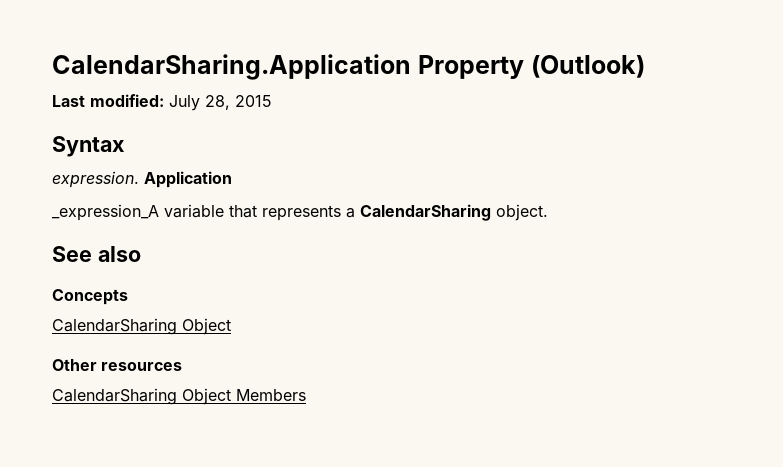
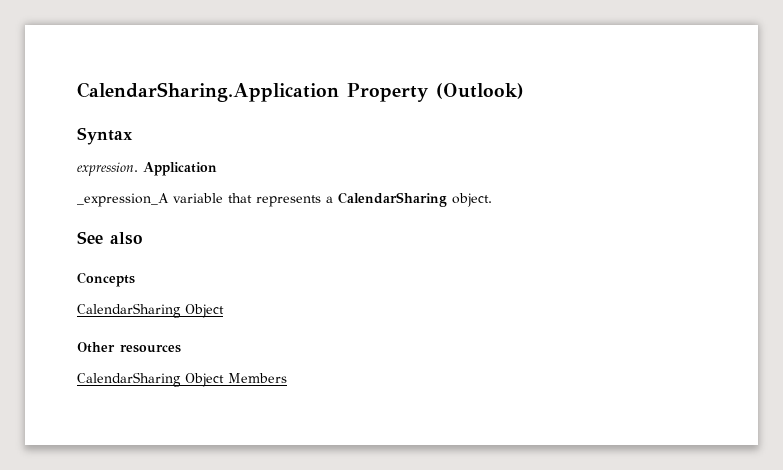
- Last modified: July 28, 2015

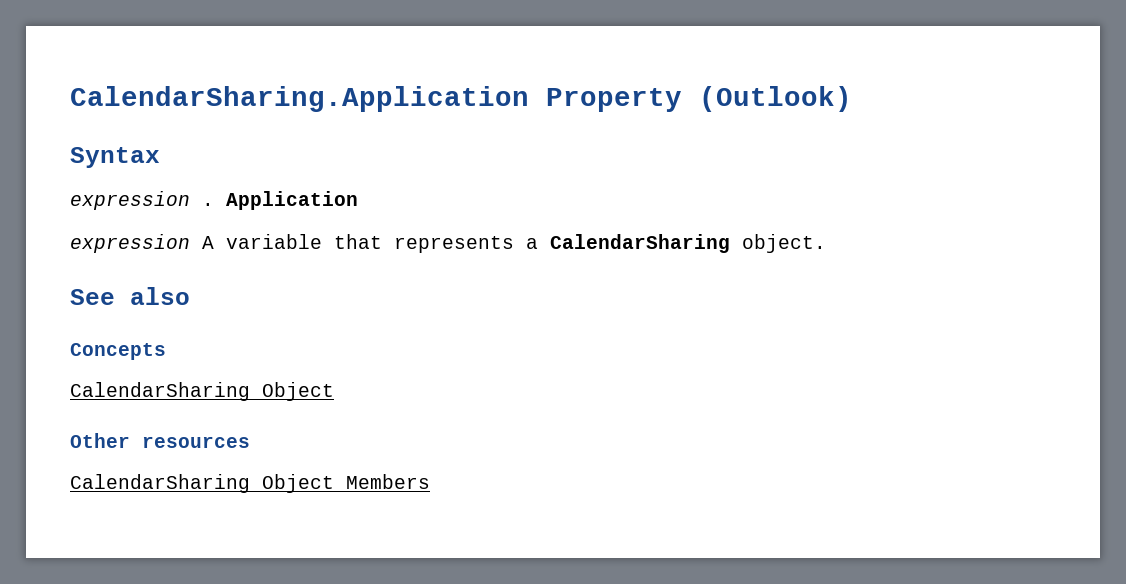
- expression.
+ expression .
- _expression_A variable that represents a CalendarSharing object.
+ expression A variable that represents a CalendarSharing object.

